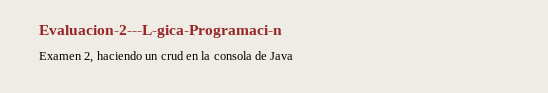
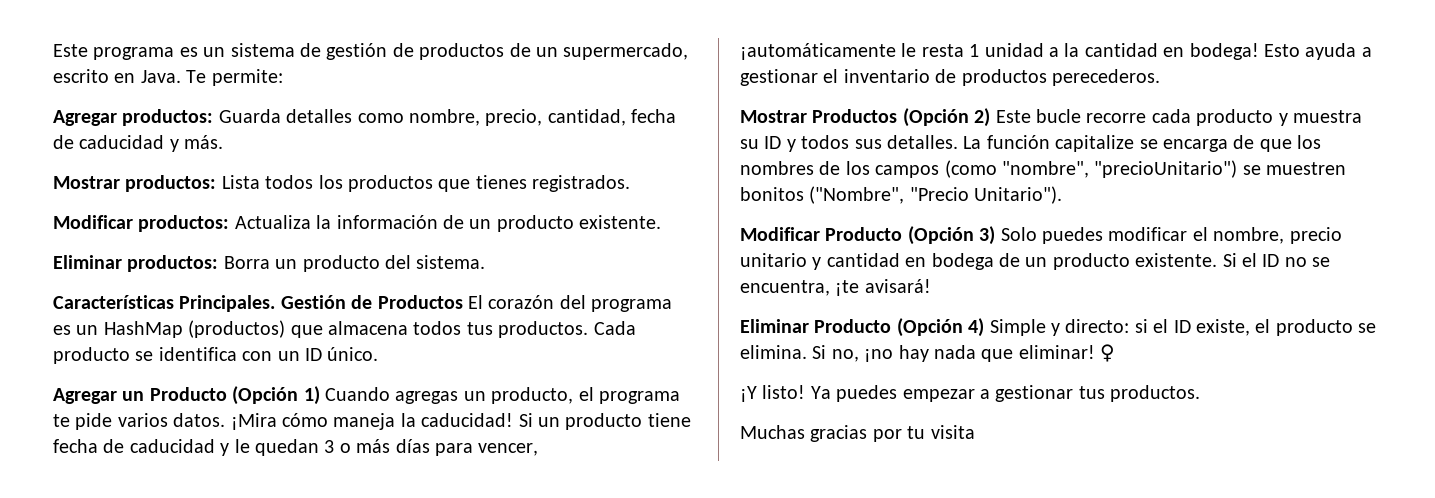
- Evaluacion-2---L-gica-Programaci-n
- Examen 2, haciendo un crud en la consola de Java
+ Este programa es un sistema de gestión de productos de un supermercado, escrito en Java. Te permite:
+ Agregar productos: Guarda detalles como nombre, precio, cantidad, fecha de caducidad y más.
+ Mostrar productos: Lista todos los productos que tienes registrados.
+ Modificar productos: Actualiza la información de un producto existente.
+ Eliminar productos: Borra un producto del sistema.
+ Características Principales. Gestión de Productos El corazón del programa es un HashMap (productos) que almacena todos tus productos. Cada producto se identifica con un ID único.
+ Agregar un Producto (Opción 1) Cuando agregas un producto, el programa te pide varios datos. ¡Mira cómo maneja la caducidad! Si un producto tiene fecha de caducidad y le quedan 3 o más días para vencer, ¡automáticamente le resta 1 unidad a la cantidad en bodega! Esto ayuda a gestionar el inventario de productos perecederos.
+ Mostrar Productos (Opción 2) Este bucle recorre cada producto y muestra su ID y todos sus detalles. La función capitalize se encarga de que los nombres de los campos (como "nombre", "precioUnitario") se muestren bonitos ("Nombre", "Precio Unitario").
+ Modificar Producto (Opción 3) Solo puedes modificar el nombre, precio unitario y cantidad en bodega de un producto existente. Si el ID no se encuentra, ¡te avisará!
+ Eliminar Producto (Opción 4) Simple y directo: si el ID existe, el producto se elimina. Si no, ¡no hay nada que eliminar! ♀
+ ¡Y listo! Ya puedes empezar a gestionar tus productos.
+ Muchas gracias por tu visita

